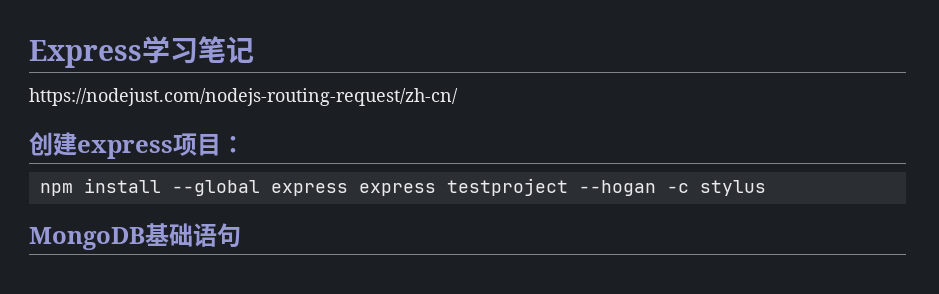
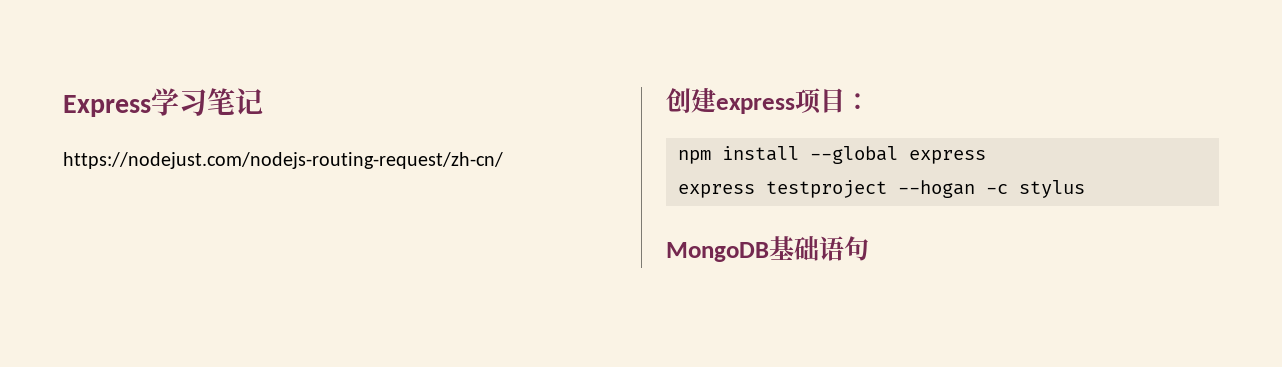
- npm install --global express express testproject --hogan -c stylus
+ npm install --global express
+ express testproject --hogan -c stylus

